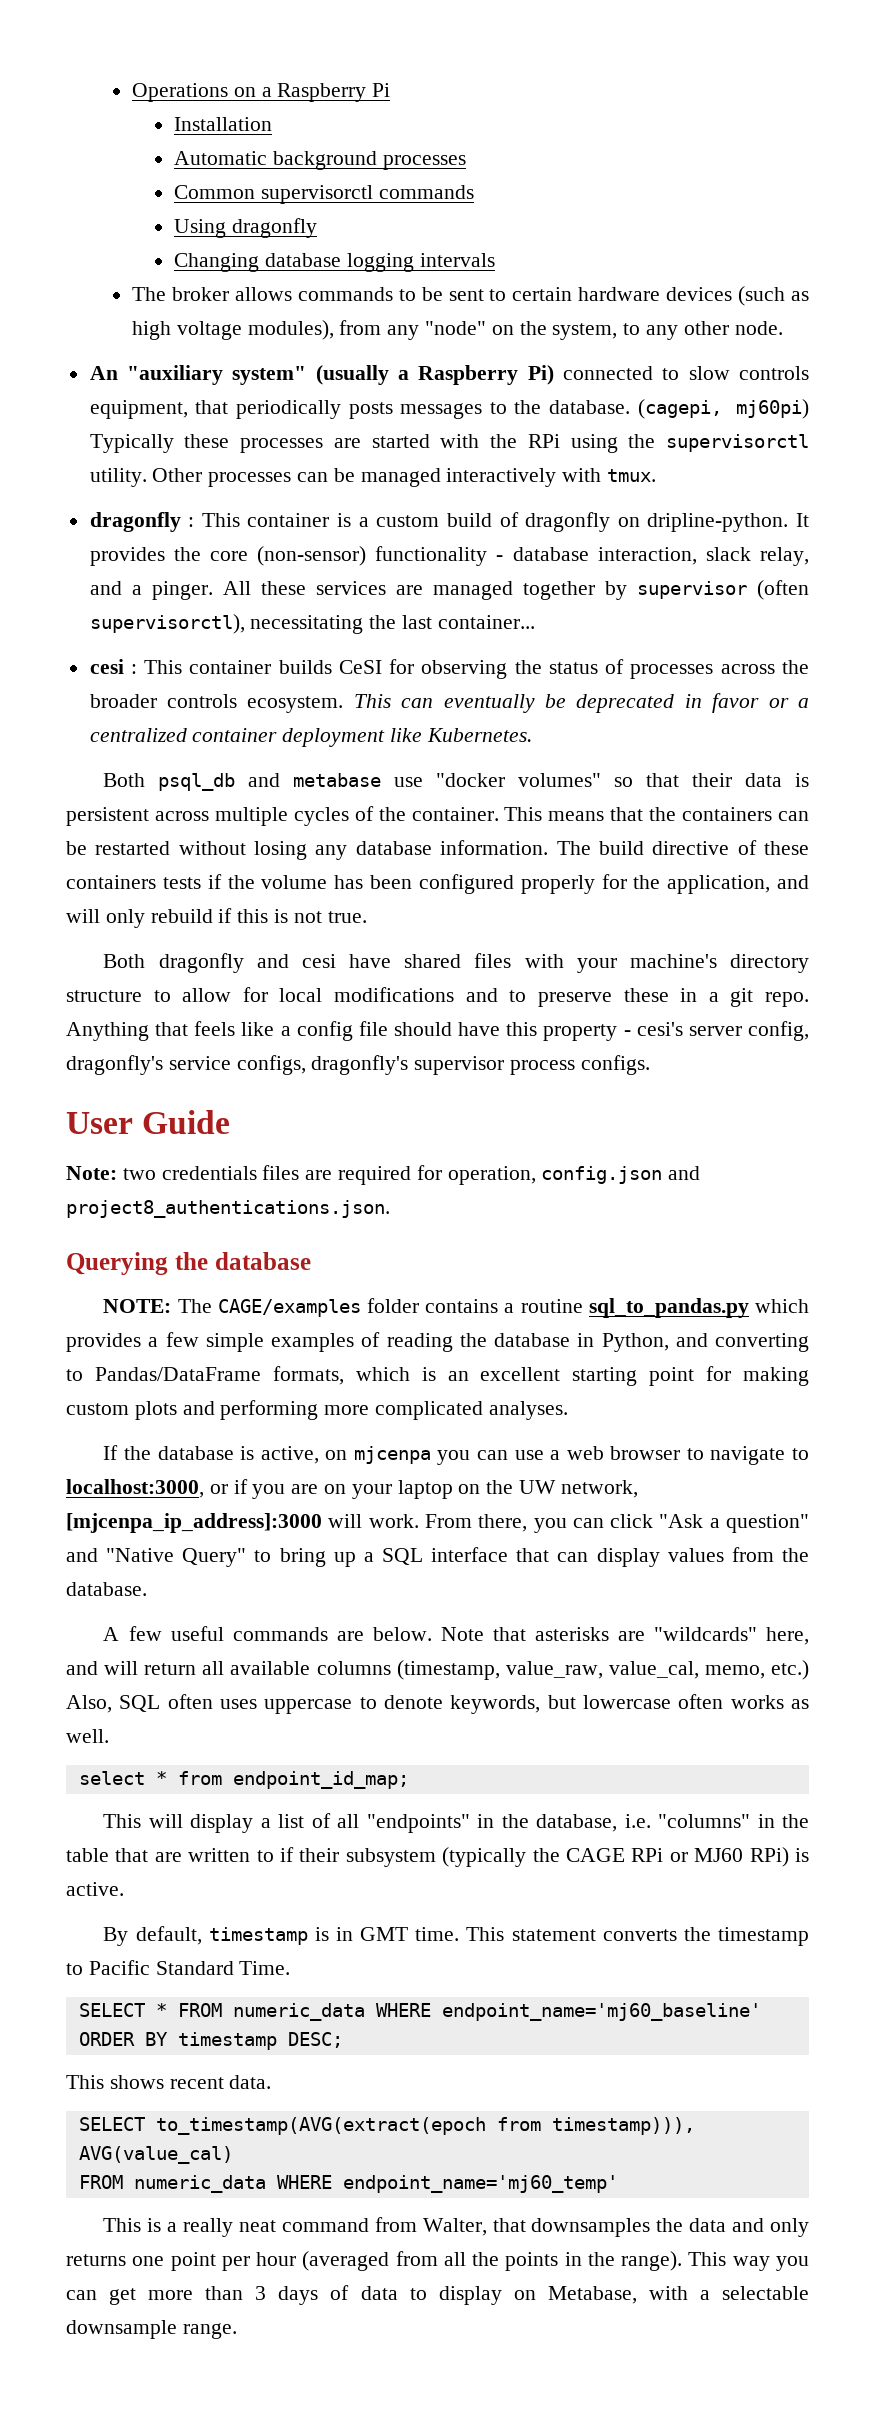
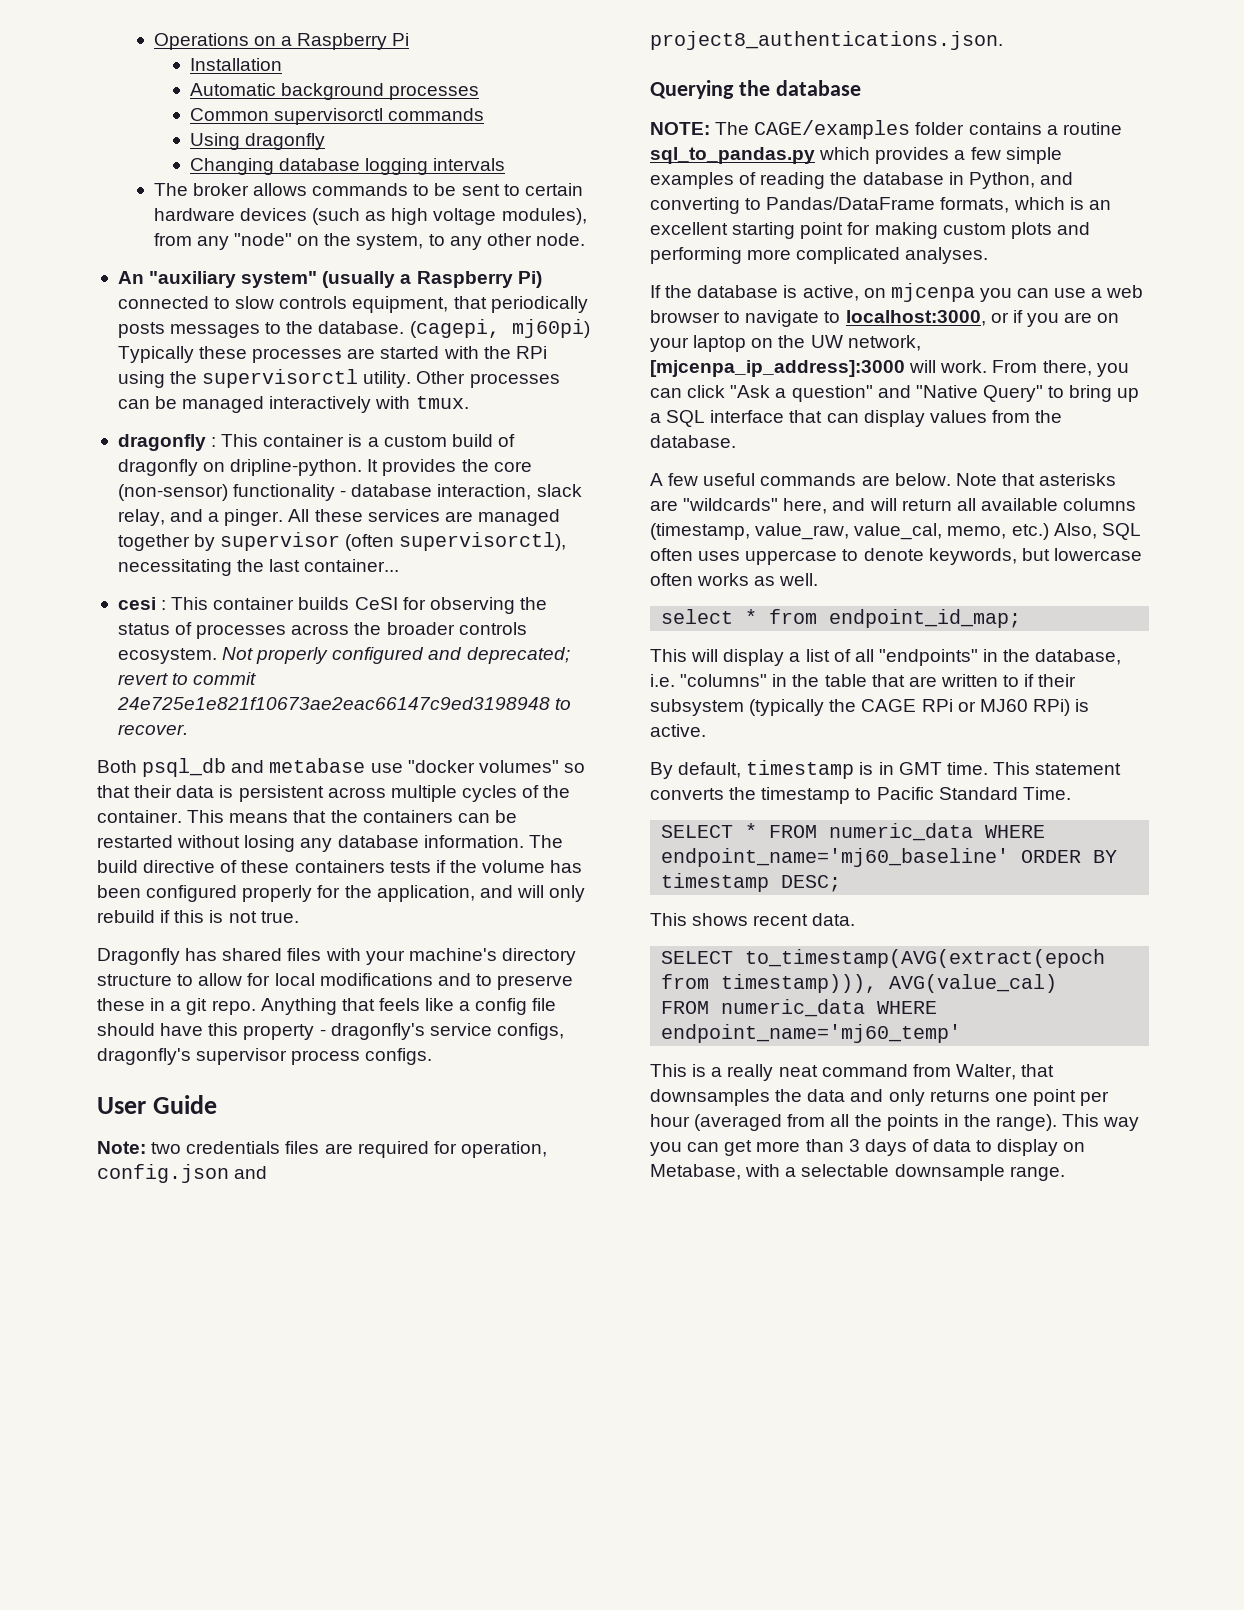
- This can eventually be deprecated in favor or a centralized container deployment like Kubernetes.
+ Not properly configured and deprecated; revert to commit 24e725e1e821f10673ae2eac66147c9ed3198948 to recover.
- Both dragonfly and cesi have shared files with your machine's directory structure to allow for local modifications and to preserve these in a git repo.
+ Dragonfly has shared files with your machine's directory structure to allow for local modifications and to preserve these in a git repo.
- Anything that feels like a config file should have this property - cesi's server config, dragonfly's service configs, dragonfly's supervisor process configs.
+ Anything that feels like a config file should have this property - dragonfly's service configs, dragonfly's supervisor process configs.

